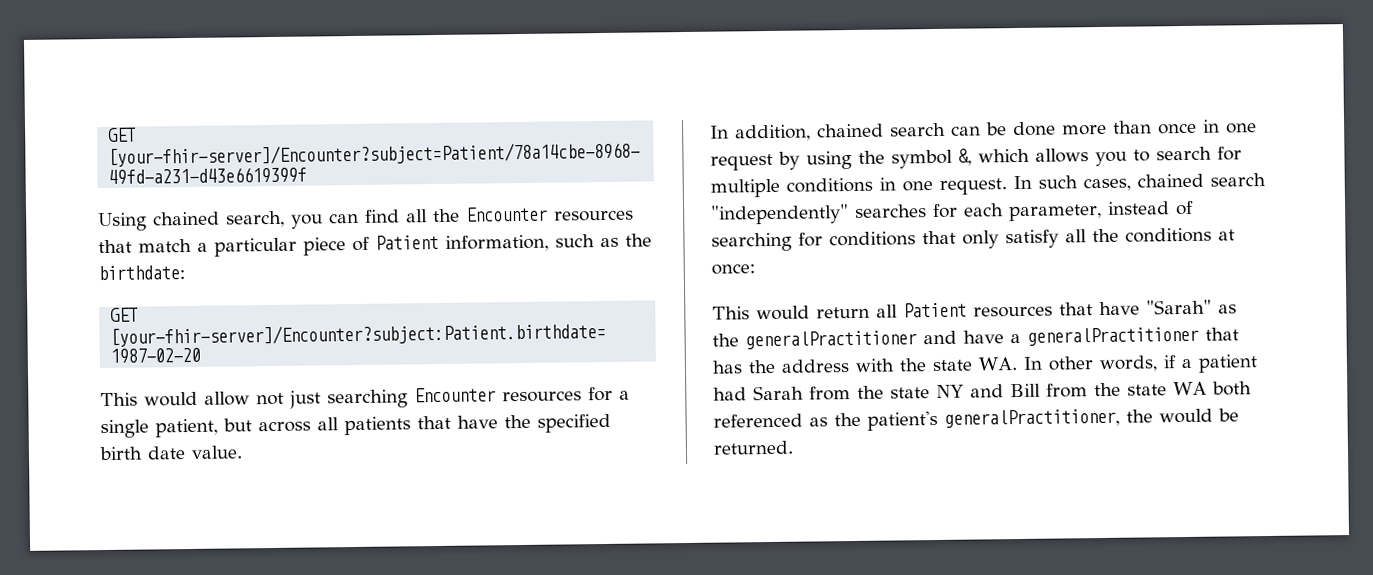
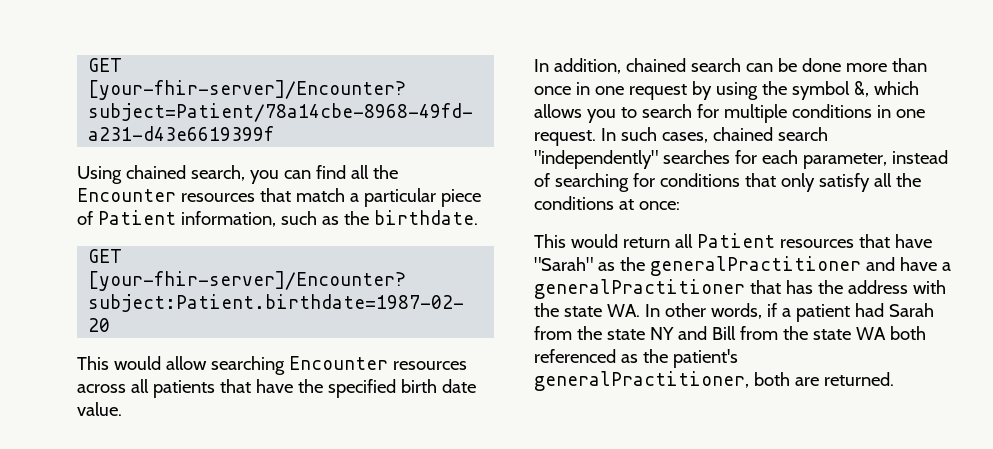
- Using chained search, you can find all the Encounter resources that match a particular piece of Patient information, such as the birthdate:
+ Using chained search, you can find all the Encounter resources that match a particular piece of Patient information, such as the birthdate.
- This would allow not just searching Encounter resources for a single patient, but across all patients that have the specified birth date value.
+ This would allow searching Encounter resources across all patients that have the specified birth date value.
- This would return all Patient resources that have "Sarah" as the generalPractitioner and have a generalPractitioner that has the address with the state WA. In other words, if a patient had Sarah from the state NY and Bill from the state WA both referenced as the patient's generalPractitioner, the would be returned.
+ This would return all Patient resources that have "Sarah" as the generalPractitioner and have a generalPractitioner that has the address with the state WA. In other words, if a patient had Sarah from the state NY and Bill from the state WA both referenced as the patient's generalPractitioner, both are returned.

